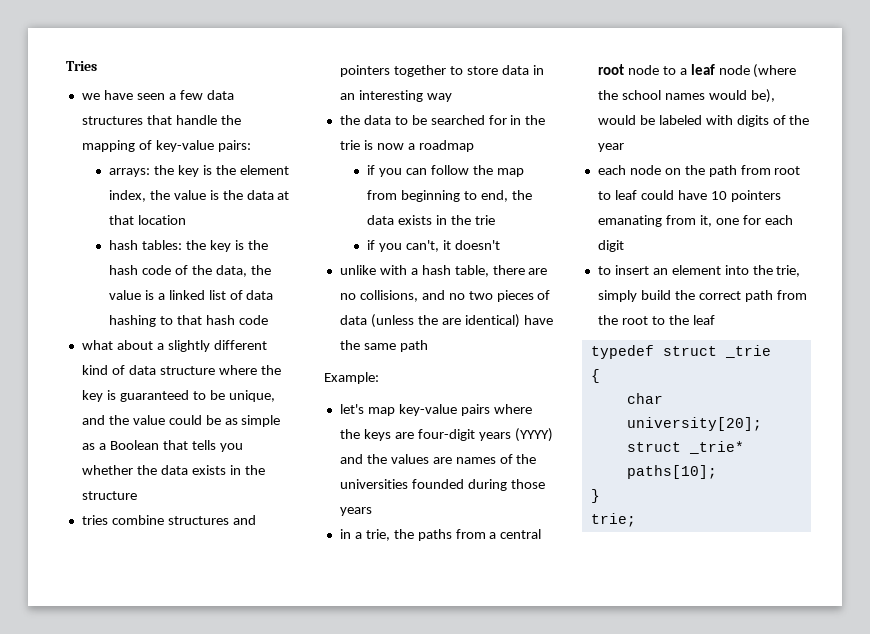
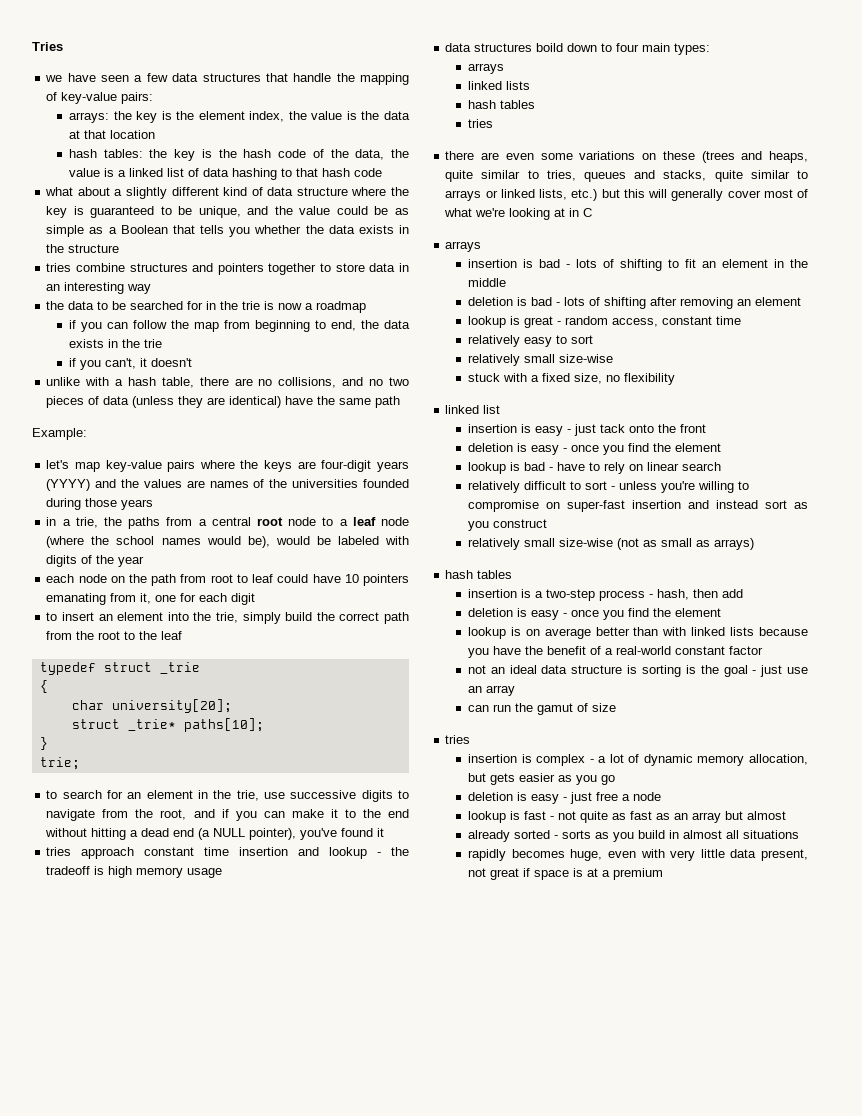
- unlike with a hash table, there are no collisions, and no two pieces of data (unless the are identical) have the same path
+ unlike with a hash table, there are no collisions, and no two pieces of data (unless they are identical) have the same path
+ to search for an element in the trie, use successive digits to navigate from the root, and if you can make it to the end without hitting a dead end (a NULL pointer), you've found it
+ tries approach constant time insertion and lookup - the tradeoff is high memory usage
+ data structures boild down to four main types:
+ arrays
+ linked lists
+ hash tables
+ tries
+ there are even some variations on these (trees and heaps, quite similar to tries, queues and stacks, quite similar to arrays or linked lists, etc.) but this will generally cover most of what we're looking at in C
+ arrays
+ insertion is bad - lots of shifting to fit an element in the middle
+ deletion is bad - lots of shifting after removing an element
+ lookup is great - random access, constant time
+ relatively easy to sort
+ relatively small size-wise
+ stuck with a fixed size, no flexibility
+ linked list
+ insertion is easy - just tack onto the front
+ deletion is easy - once you find the element
+ lookup is bad - have to rely on linear search
+ relatively difficult to sort - unless you're willing to compromise on super-fast insertion and instead sort as you construct
+ relatively small size-wise (not as small as arrays)
+ hash tables
+ insertion is a two-step process - hash, then add
+ deletion is easy - once you find the element
+ lookup is on average better than with linked lists because you have the benefit of a real-world constant factor
+ not an ideal data structure is sorting is the goal - just use an array
+ can run the gamut of size
+ tries
+ insertion is complex - a lot of dynamic memory allocation, but gets easier as you go
+ deletion is easy - just free a node
+ lookup is fast - not quite as fast as an array but almost
+ already sorted - sorts as you build in almost all situations
+ rapidly becomes huge, even with very little data present, not great if space is at a premium

